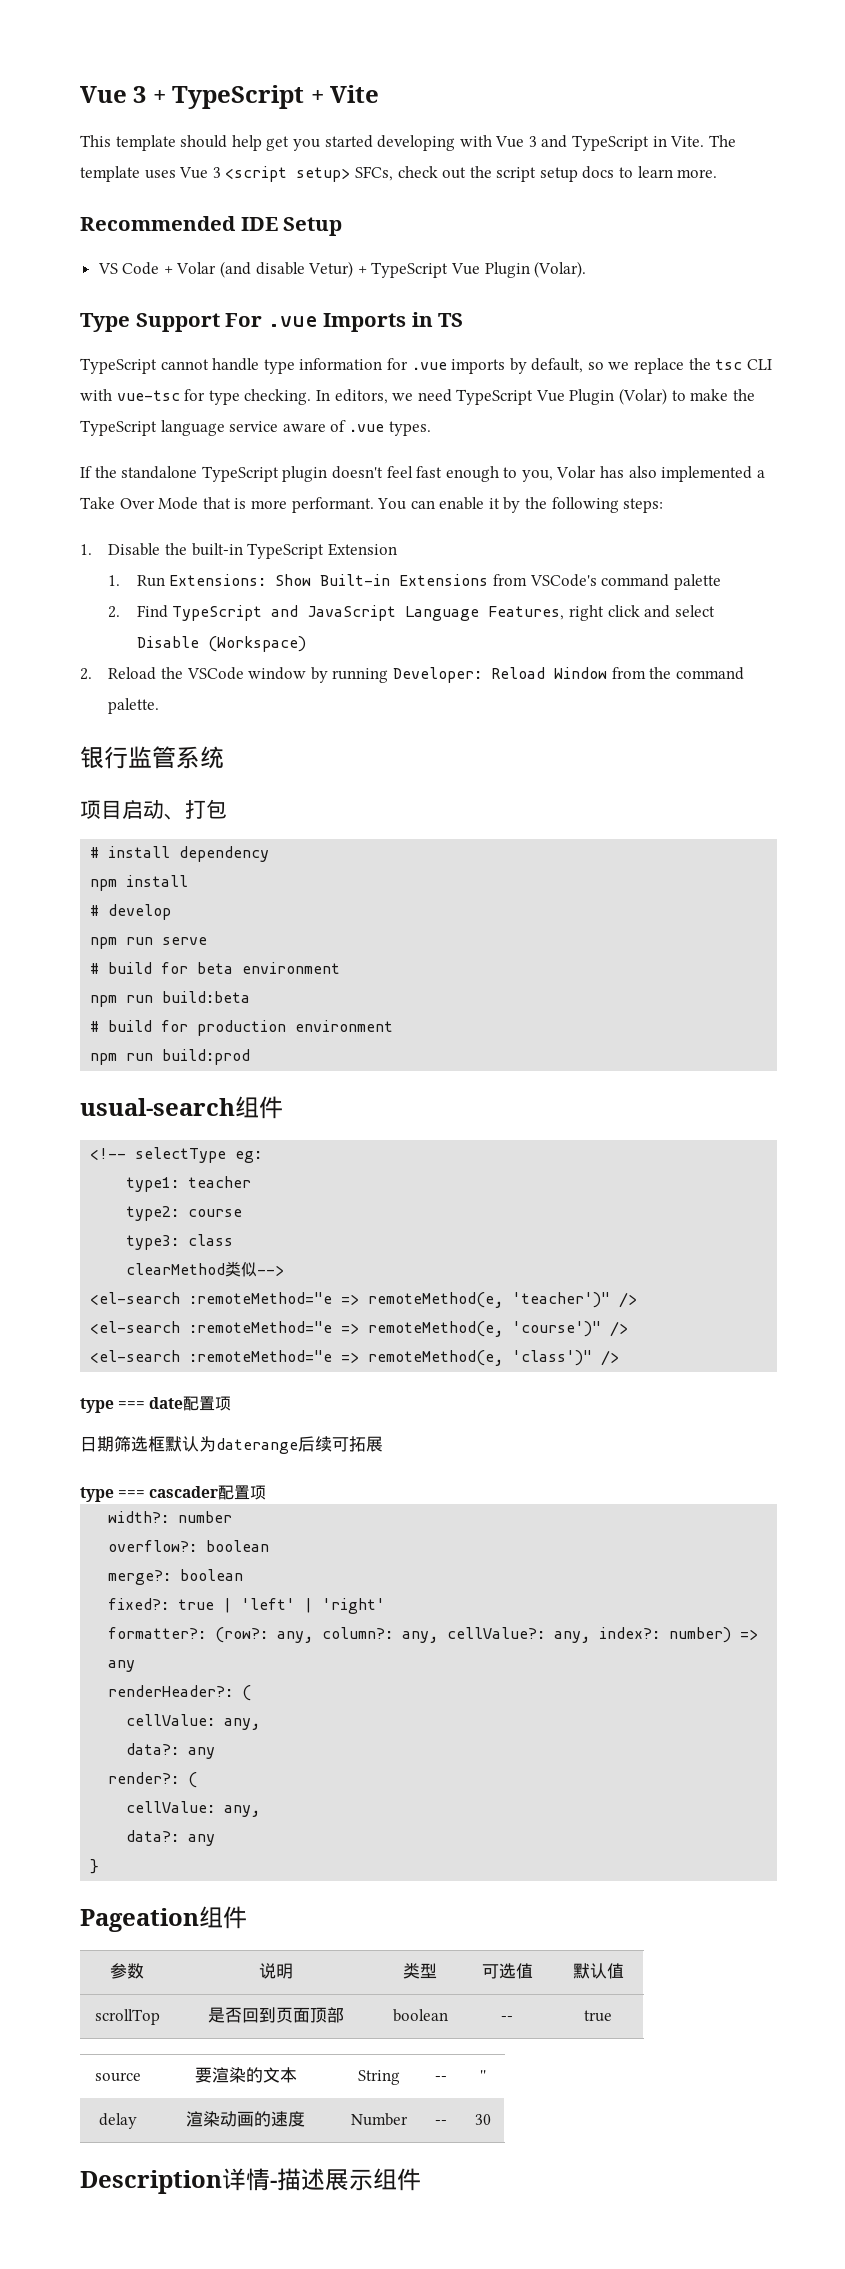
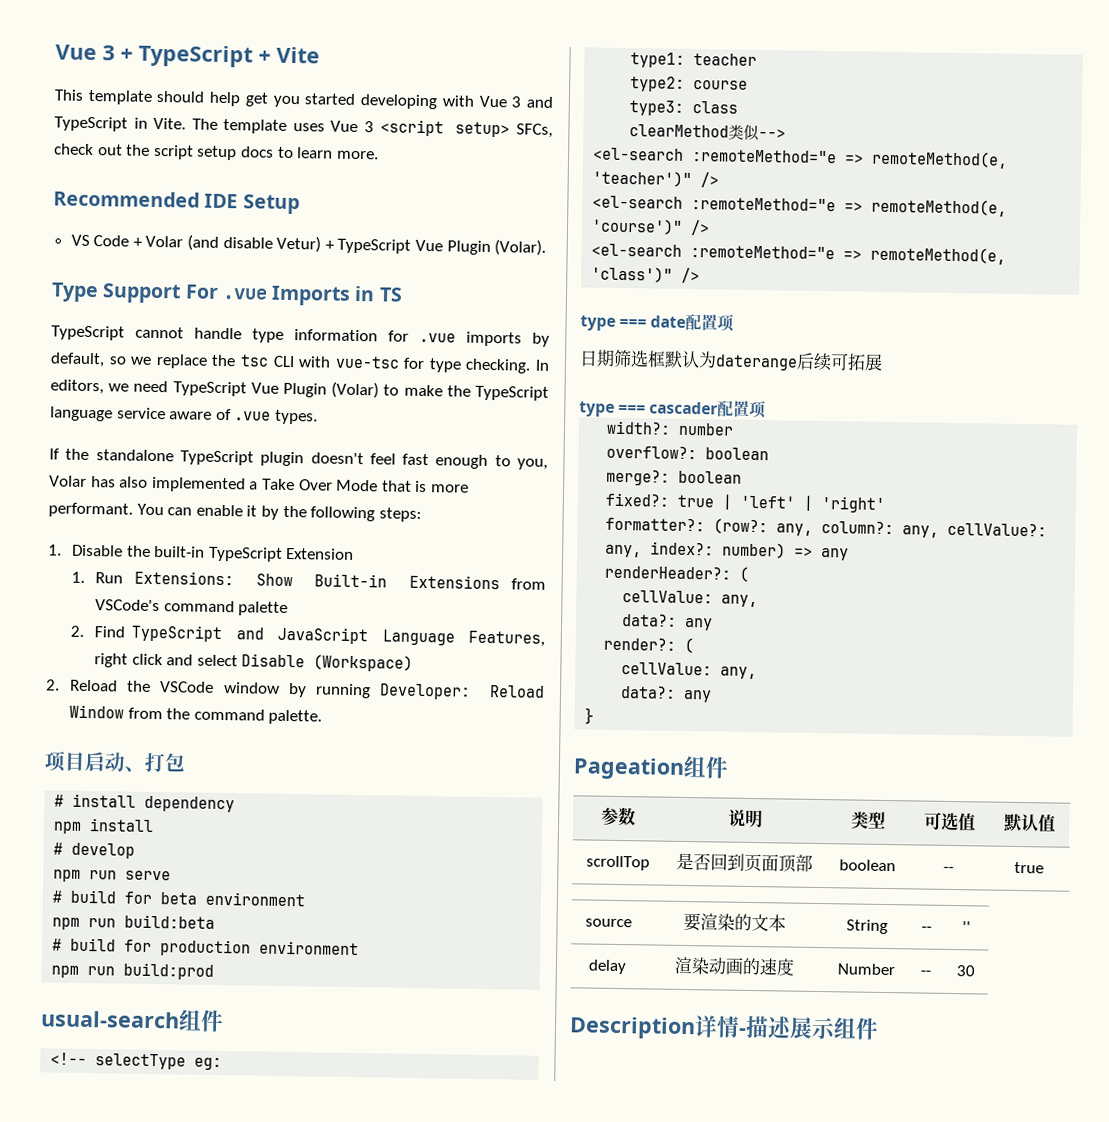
- 银行监管系统

